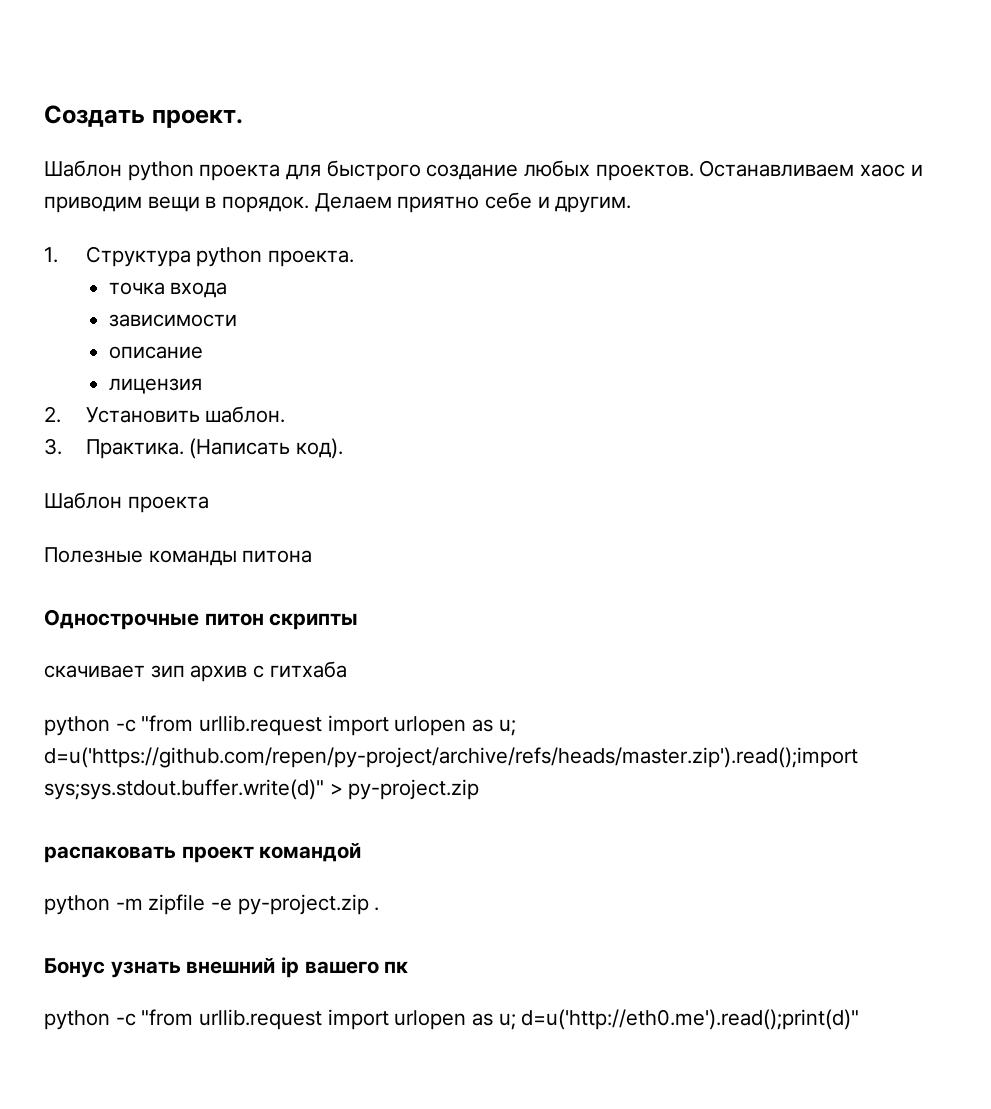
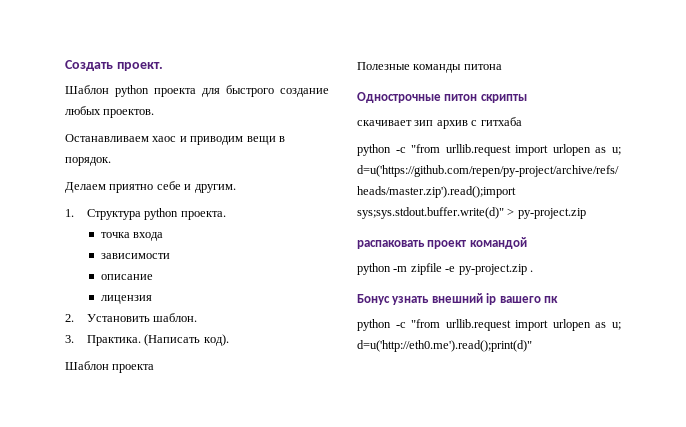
- Шаблон python проекта для быстрого создание любых проектов. Останавливаем хаос и приводим вещи в порядок. Делаем приятно себе и другим.
+ Шаблон python проекта для быстрого создание любых проектов.
+ Останавливаем хаос и приводим вещи в порядок.
+ Делаем приятно себе и другим.

